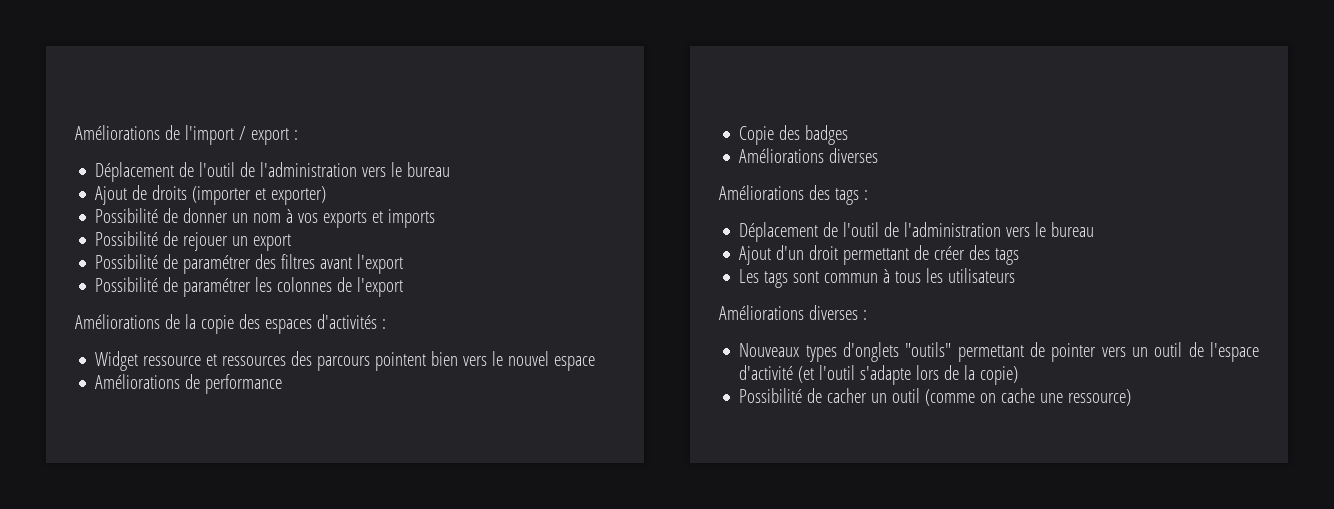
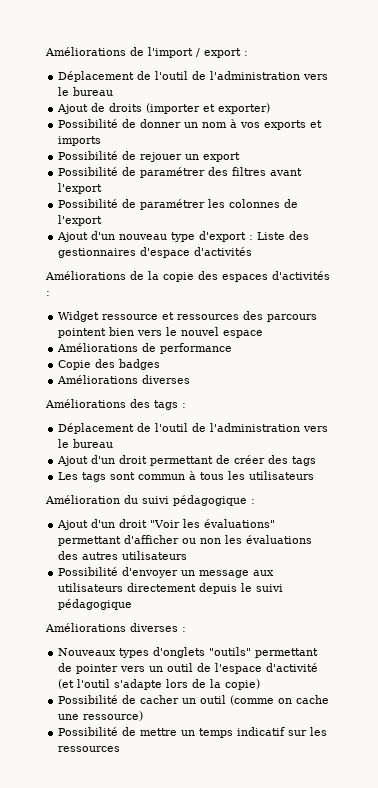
+ Ajout d'un nouveau type d'export : Liste des gestionnaires d'espace d'activités
+ Amélioration du suivi pédagogique :
+ Ajout d'un droit "Voir les évaluations" permettant d'afficher ou non les évaluations des autres utilisateurs
+ Possibilité d'envoyer un message aux utilisateurs directement depuis le suivi pédagogique
+ Possibilité de mettre un temps indicatif sur les ressources

